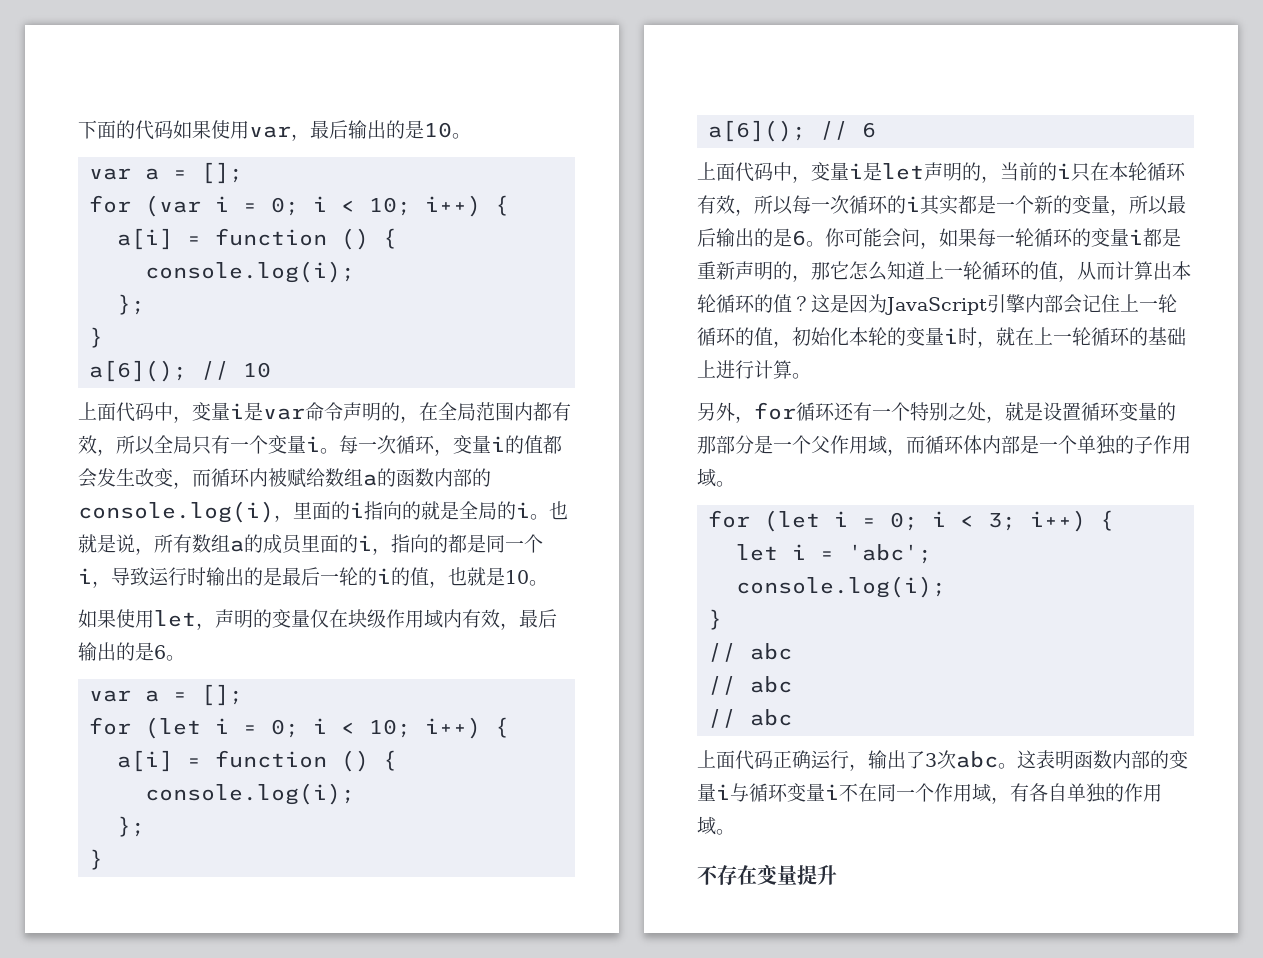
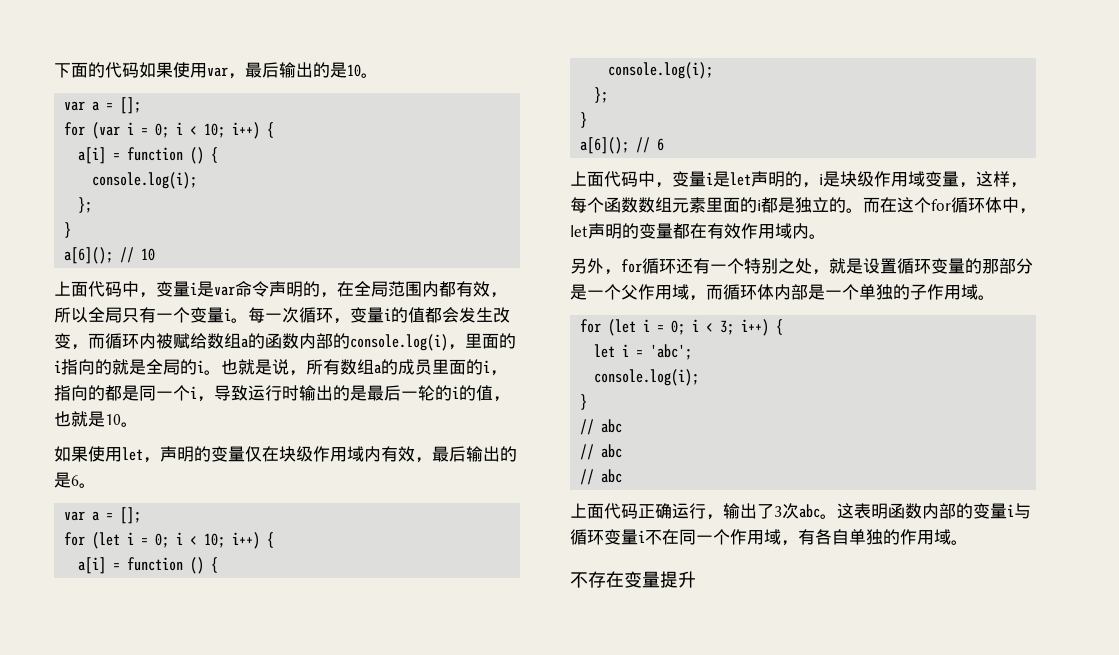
- 上面代码中，变量i是let声明的，当前的i只在本轮循环有效，所以每一次循环的i其实都是一个新的变量，所以最后输出的是6。你可能会问，如果每一轮循环的变量i都是重新声明的，那它怎么知道上一轮循环的值，从而计算出本轮循环的值？这是因为JavaScript引擎内部会记住上一轮循环的值，初始化本轮的变量i时，就在上一轮循环的基础上进行计算。
+ 上面代码中，变量i是let声明的，i是块级作用域变量，这样，每个函数数组元素里面的i都是独立的。而在这个for循环体中，let声明的变量都在有效作用域内。

